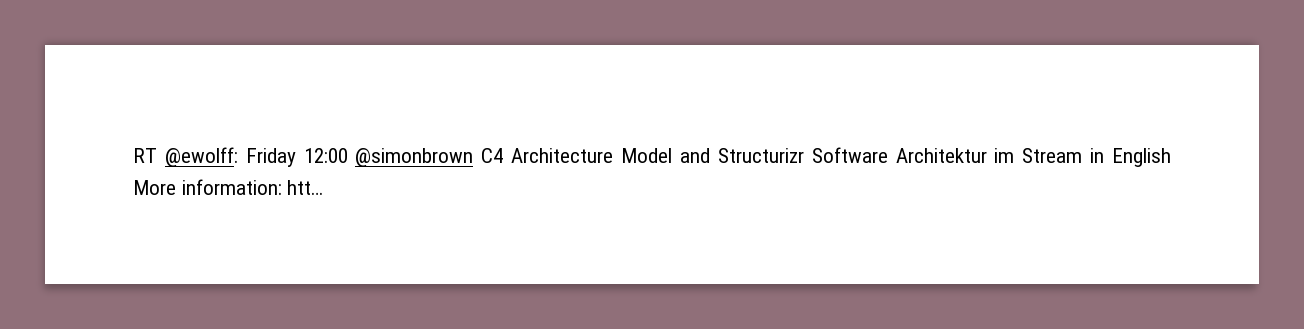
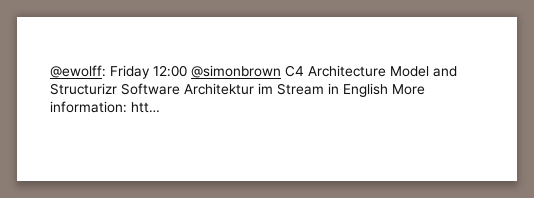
- RT @ewolff: Friday 12:00 @simonbrown C4 Architecture Model and Structurizr Software Architektur im Stream in English More information: htt…
+ @ewolff: Friday 12:00 @simonbrown C4 Architecture Model and Structurizr Software Architektur im Stream in English More information: htt…

